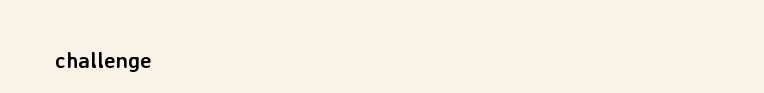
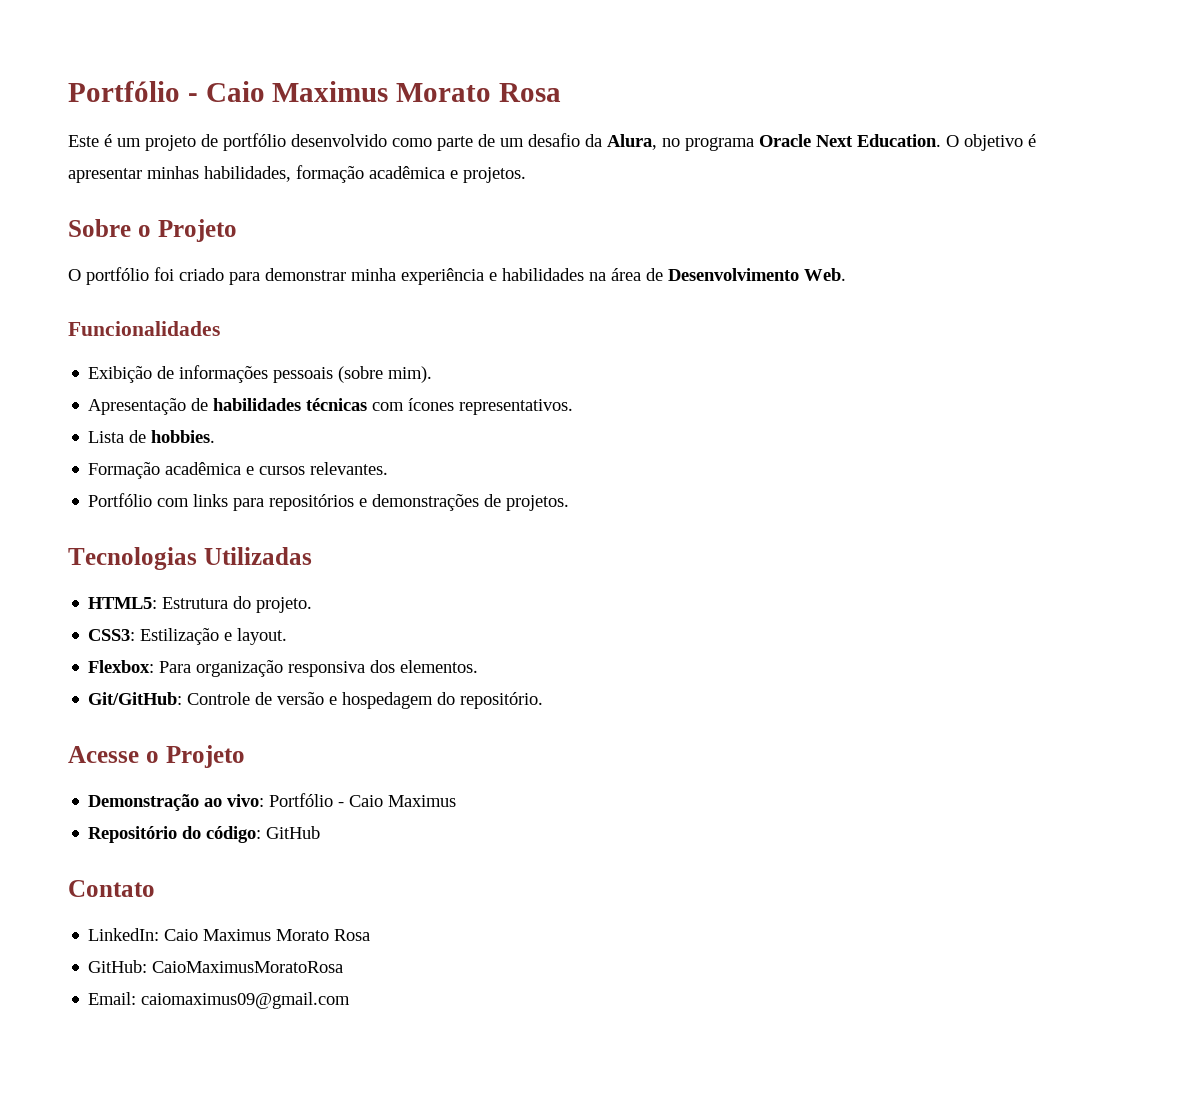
- challenge
+ Portfólio - Caio Maximus Morato Rosa
+ Este é um projeto de portfólio desenvolvido como parte de um desafio da Alura, no programa Oracle Next Education. O objetivo é apresentar minhas habilidades, formação acadêmica e projetos.
+ Sobre o Projeto
+ O portfólio foi criado para demonstrar minha experiência e habilidades na área de Desenvolvimento Web.
+ Funcionalidades
+ Exibição de informações pessoais (sobre mim).
+ Apresentação de habilidades técnicas com ícones representativos.
+ Lista de hobbies.
+ Formação acadêmica e cursos relevantes.
+ Portfólio com links para repositórios e demonstrações de projetos.
+ Tecnologias Utilizadas
+ HTML5: Estrutura do projeto.
+ CSS3: Estilização e layout.
+ Flexbox: Para organização responsiva dos elementos.
+ Git/GitHub: Controle de versão e hospedagem do repositório.
+ Acesse o Projeto
+ Demonstração ao vivo: Portfólio - Caio Maximus
+ Repositório do código: GitHub
+ Contato
+ LinkedIn: Caio Maximus Morato Rosa
+ GitHub: CaioMaximusMoratoRosa
+ Email: caiomaximus09@gmail.com

